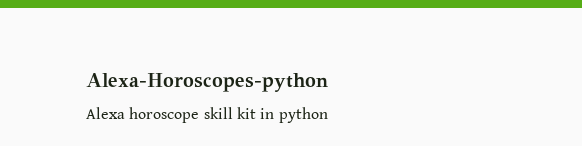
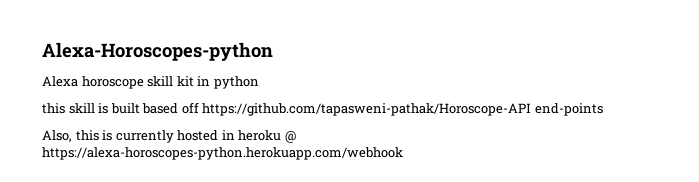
+ this skill is built based off https://github.com/tapasweni-pathak/Horoscope-API end-points
+ Also, this is currently hosted in heroku @ https://alexa-horoscopes-python.herokuapp.com/webhook

